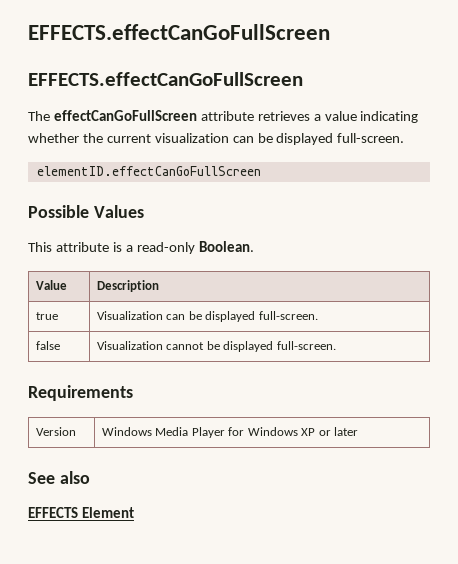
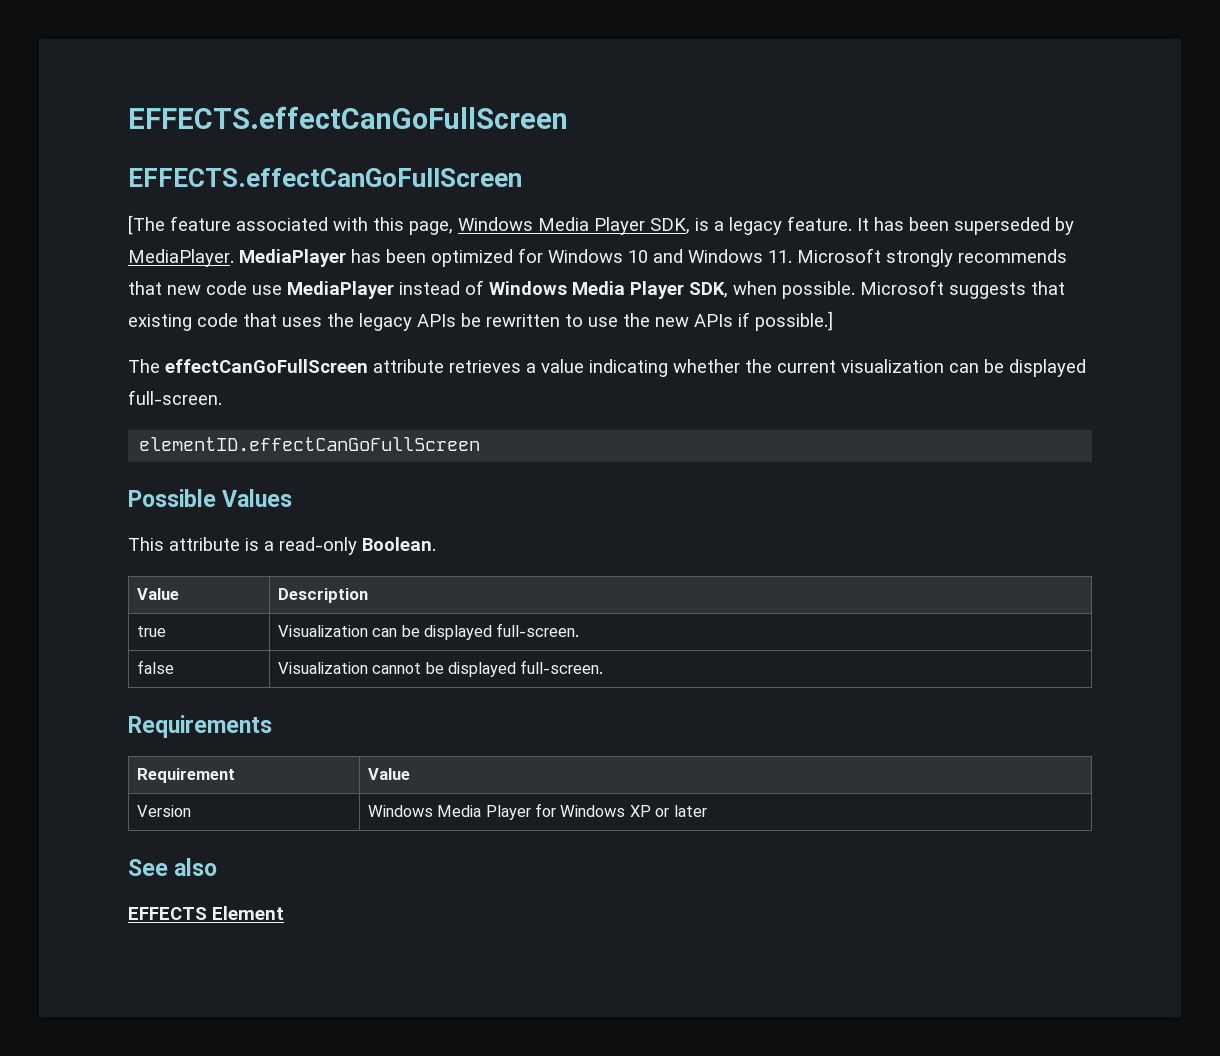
+ [The feature associated with this page, Windows Media Player SDK, is a legacy feature. It has been superseded by MediaPlayer. MediaPlayer has been optimized for Windows 10 and Windows 11. Microsoft strongly recommends that new code use MediaPlayer instead of Windows Media Player SDK, when possible. Microsoft suggests that existing code that uses the legacy APIs be rewritten to use the new APIs if possible.]
+ Requirement | Value

